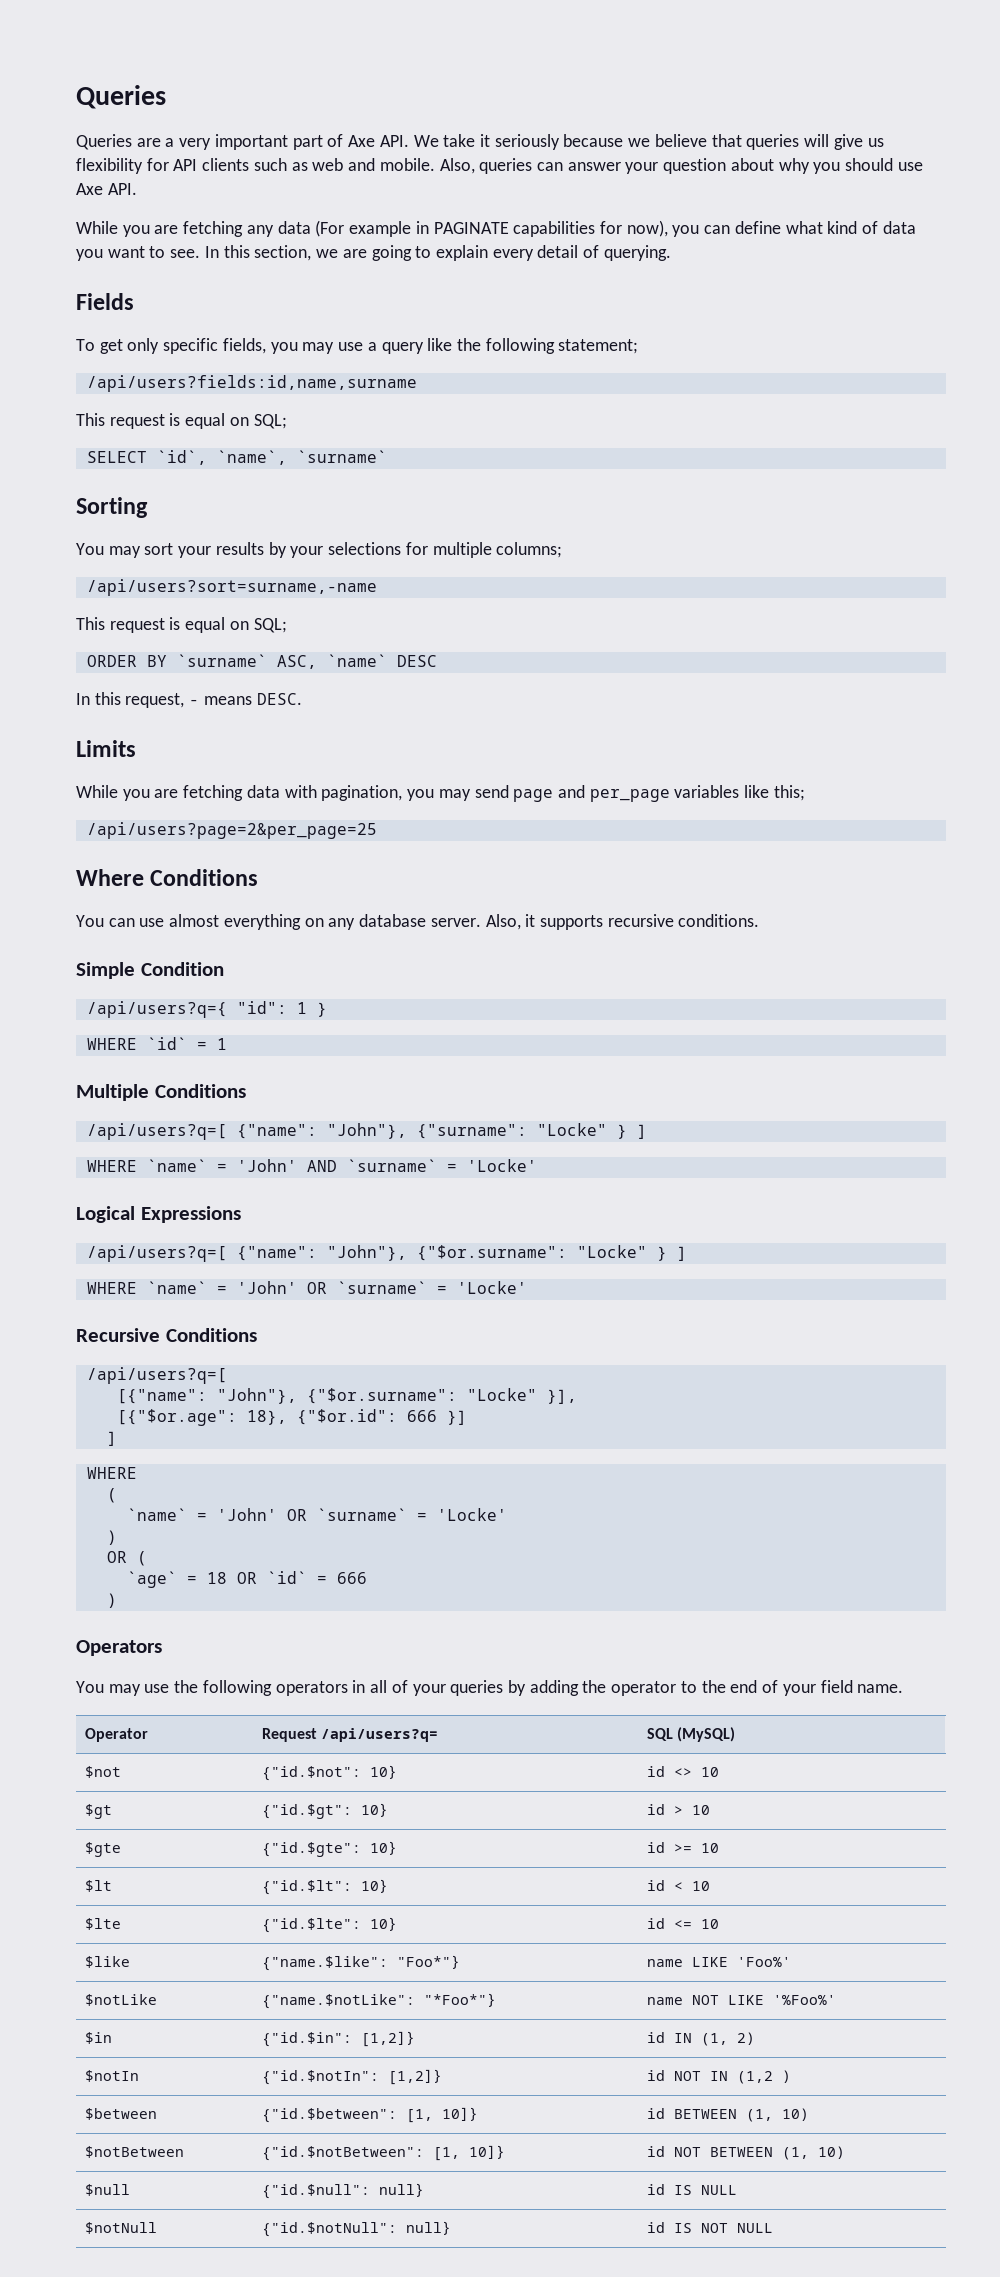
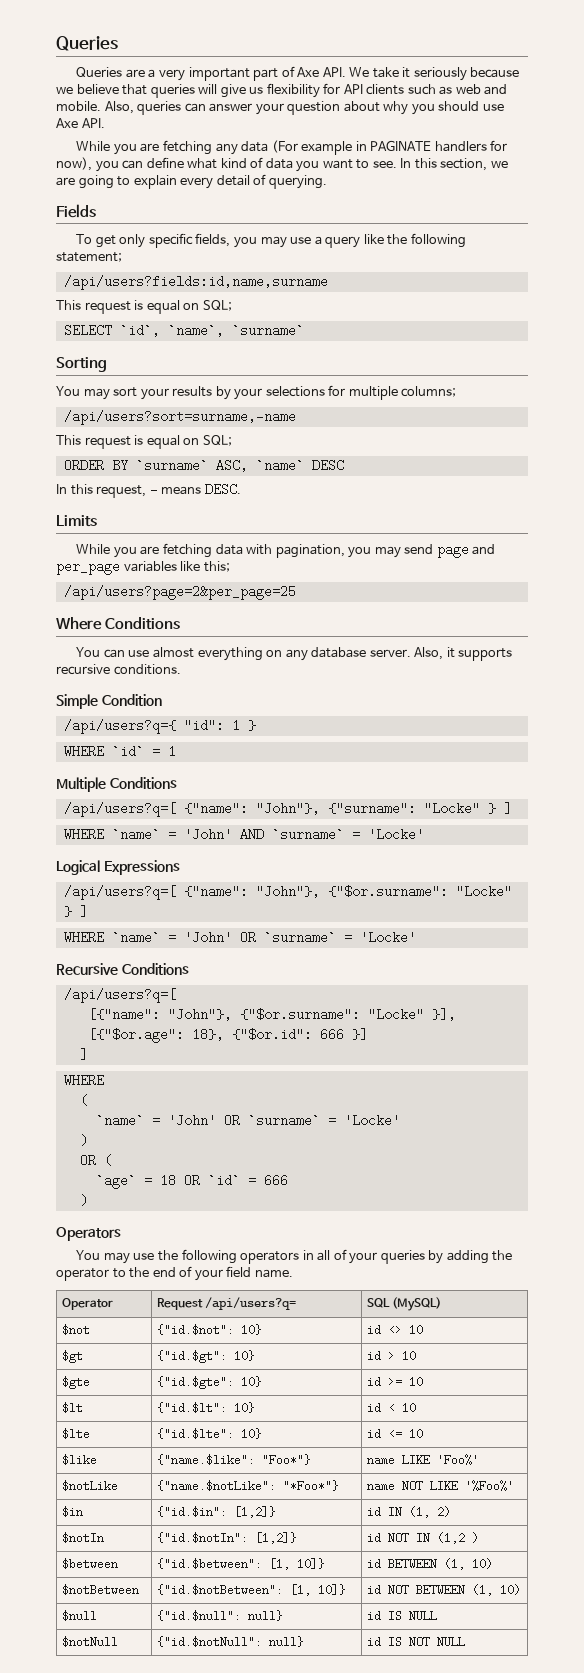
- While you are fetching any data (For example in PAGINATE capabilities for now), you can define what kind of data you want to see.
+ While you are fetching any data (For example in PAGINATE handlers for now), you can define what kind of data you want to see.

